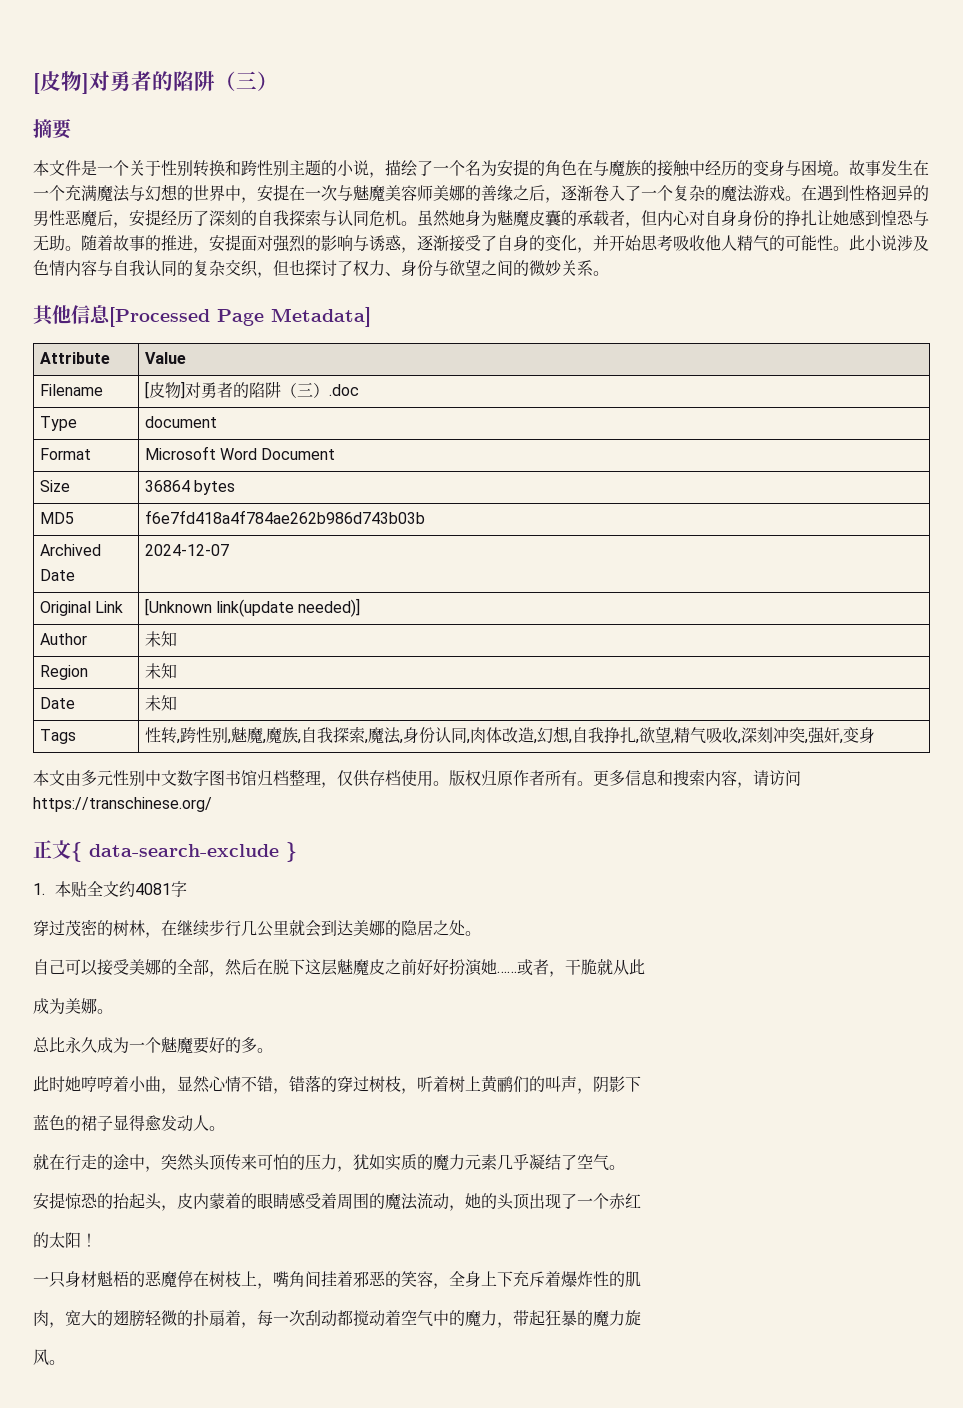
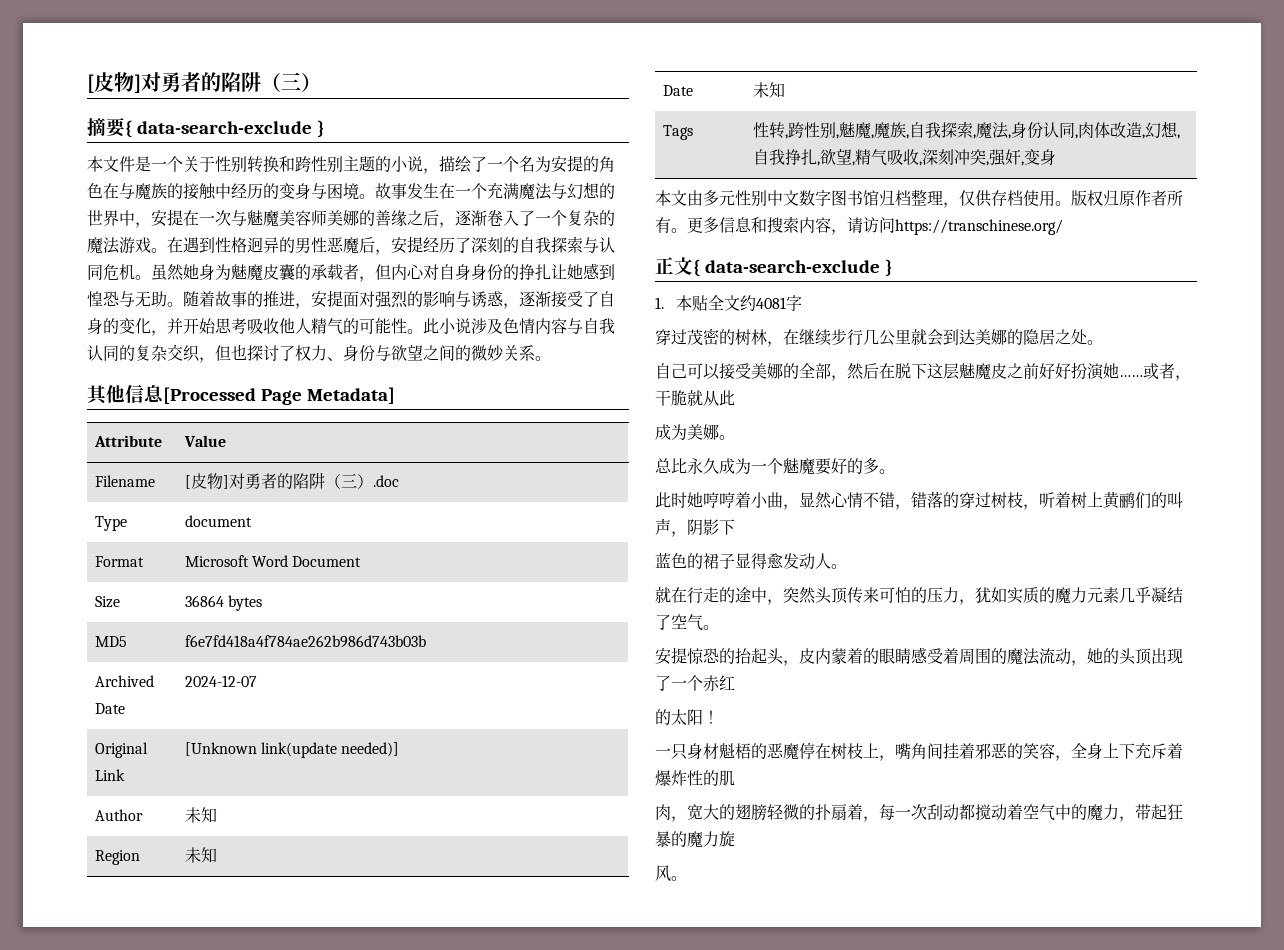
- 摘要
+ 摘要{ data-search-exclude }

